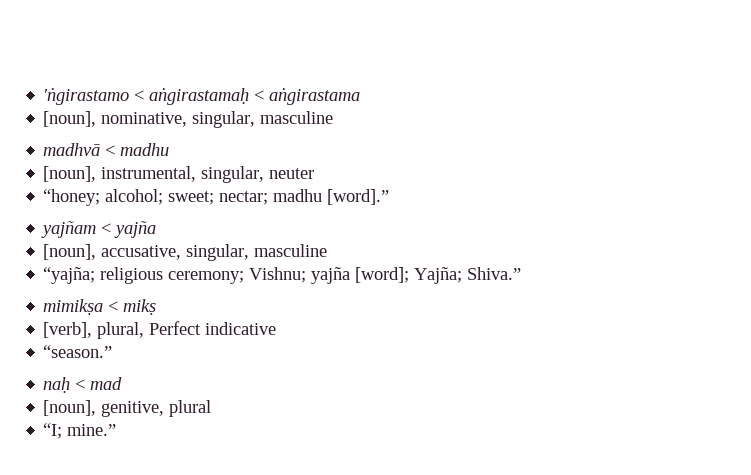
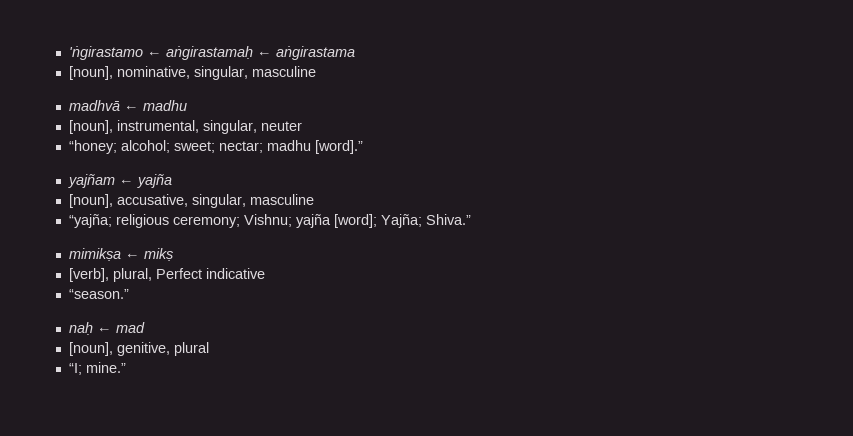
- 'ṅgirastamo < aṅgirastamaḥ < aṅgirastama
+ 'ṅgirastamo ← aṅgirastamaḥ ← aṅgirastama
- madhvā < madhu
+ madhvā ← madhu
- yajñam < yajña
+ yajñam ← yajña
- mimikṣa < mikṣ
+ mimikṣa ← mikṣ
- naḥ < mad
+ naḥ ← mad

